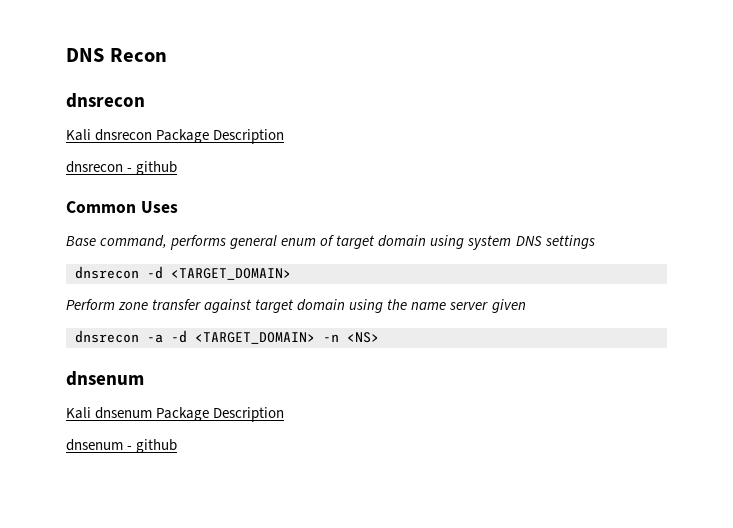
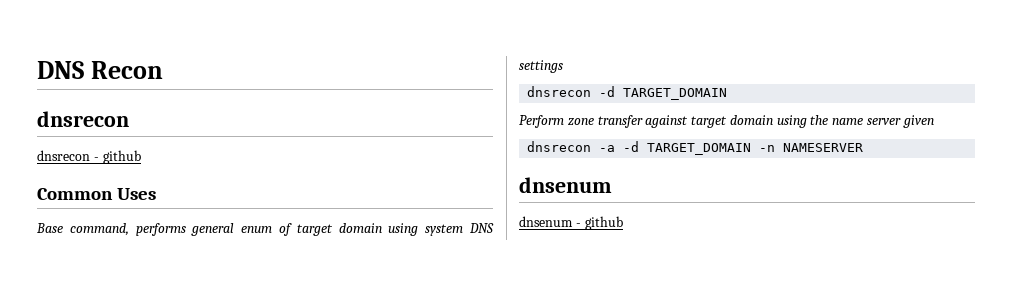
- Kali dnsrecon Package Description
- dnsrecon -d <TARGET_DOMAIN>
+ dnsrecon -d TARGET_DOMAIN
- dnsrecon -a -d <TARGET_DOMAIN> -n <NS>
+ dnsrecon -a -d TARGET_DOMAIN -n NAMESERVER
  dnsenum
- Kali dnsenum Package Description

